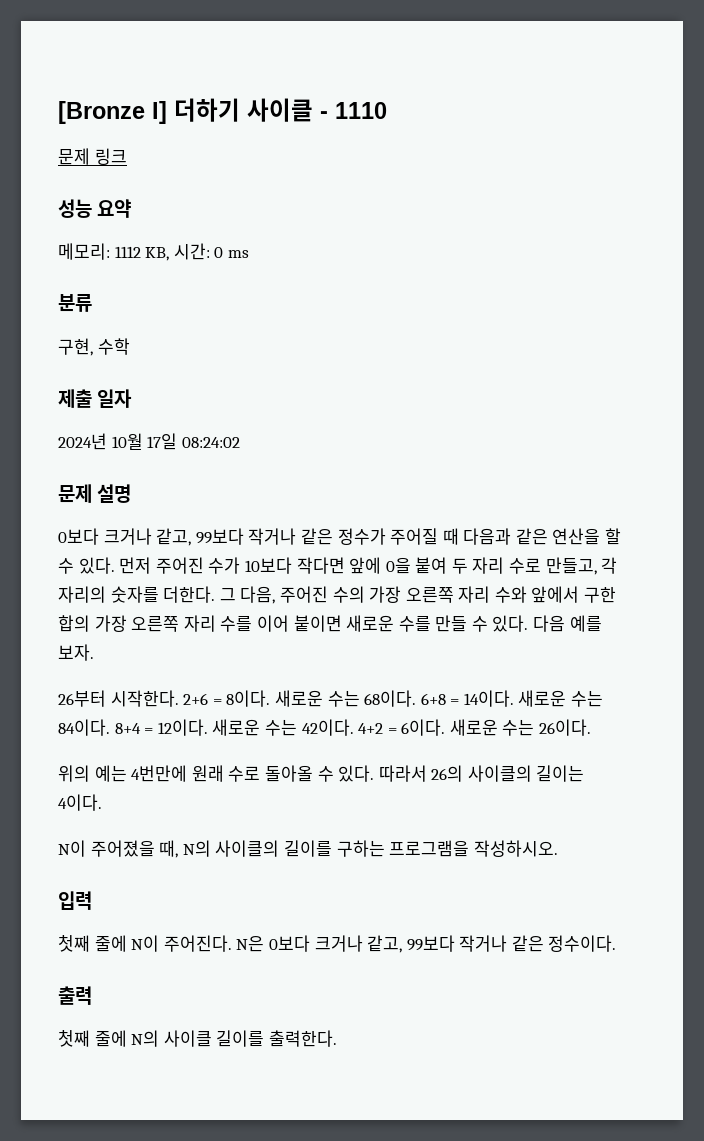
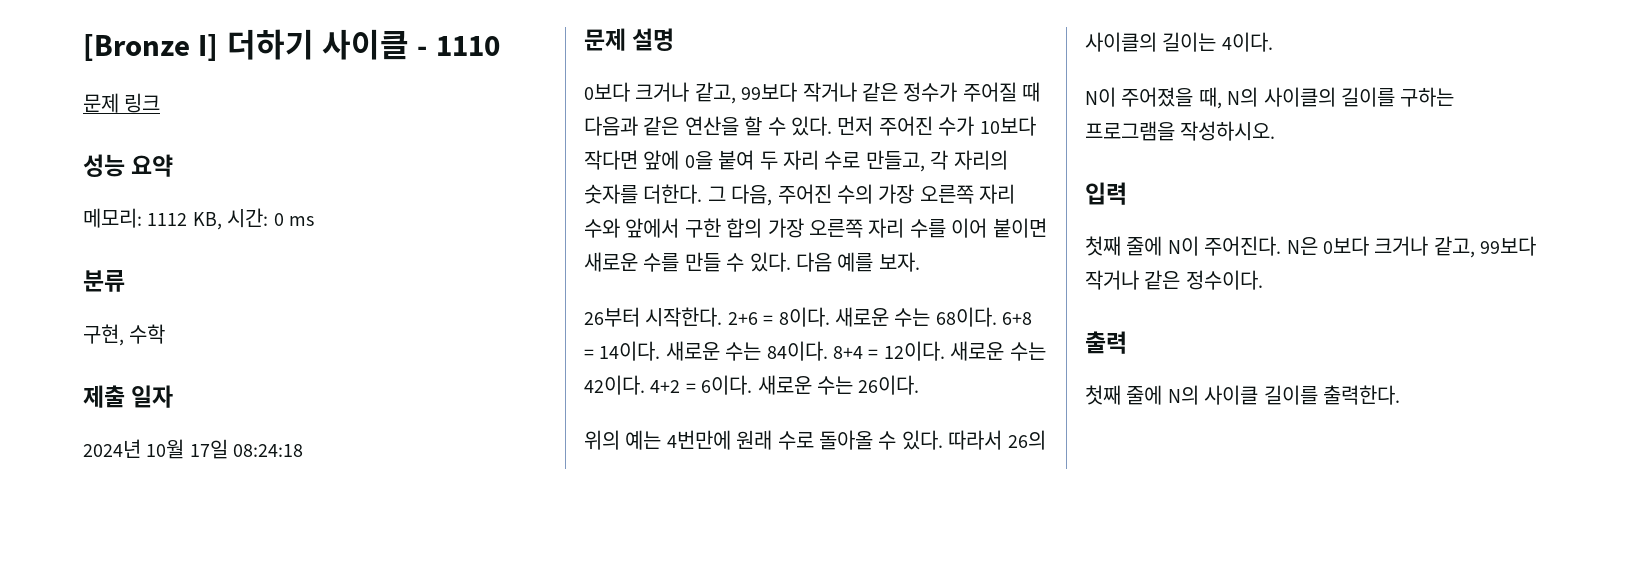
- 2024년 10월 17일 08:24:02
+ 2024년 10월 17일 08:24:18

